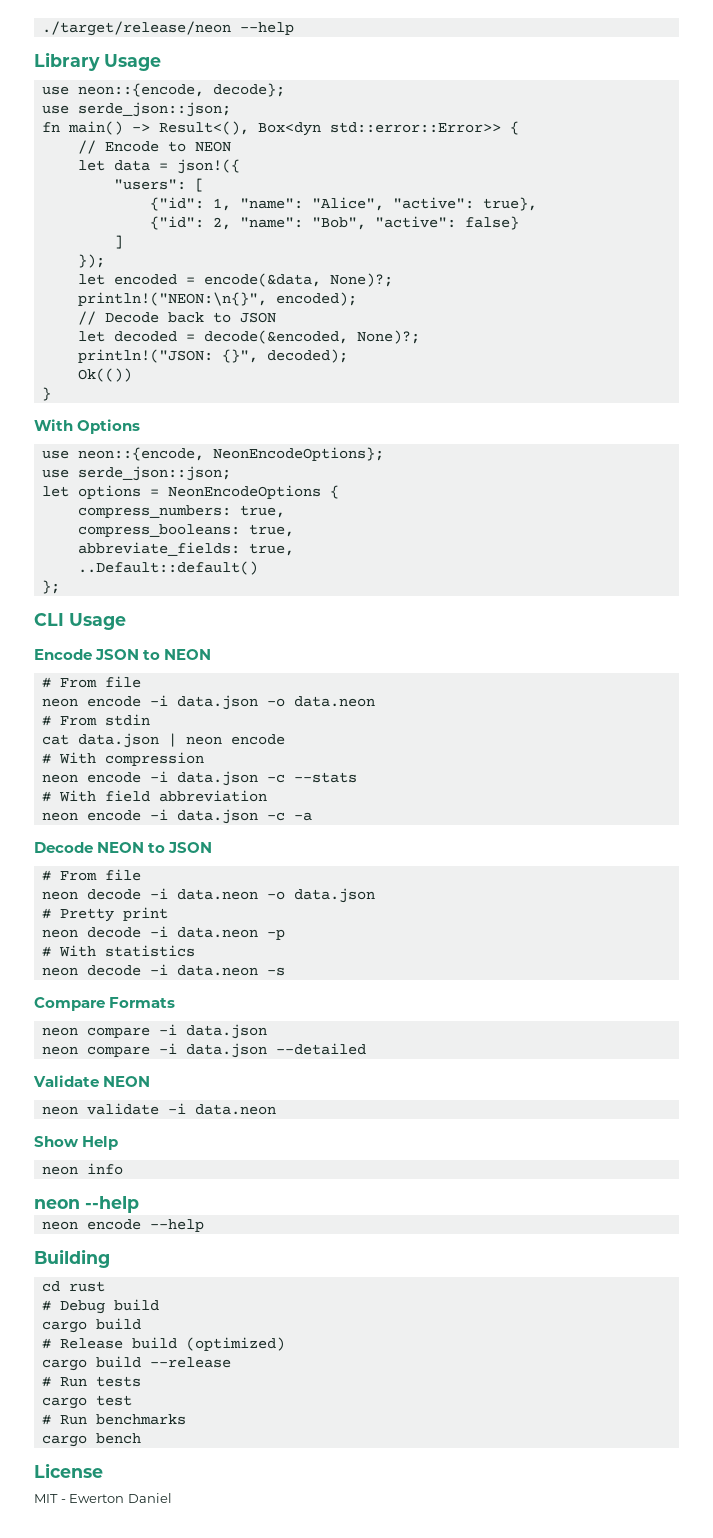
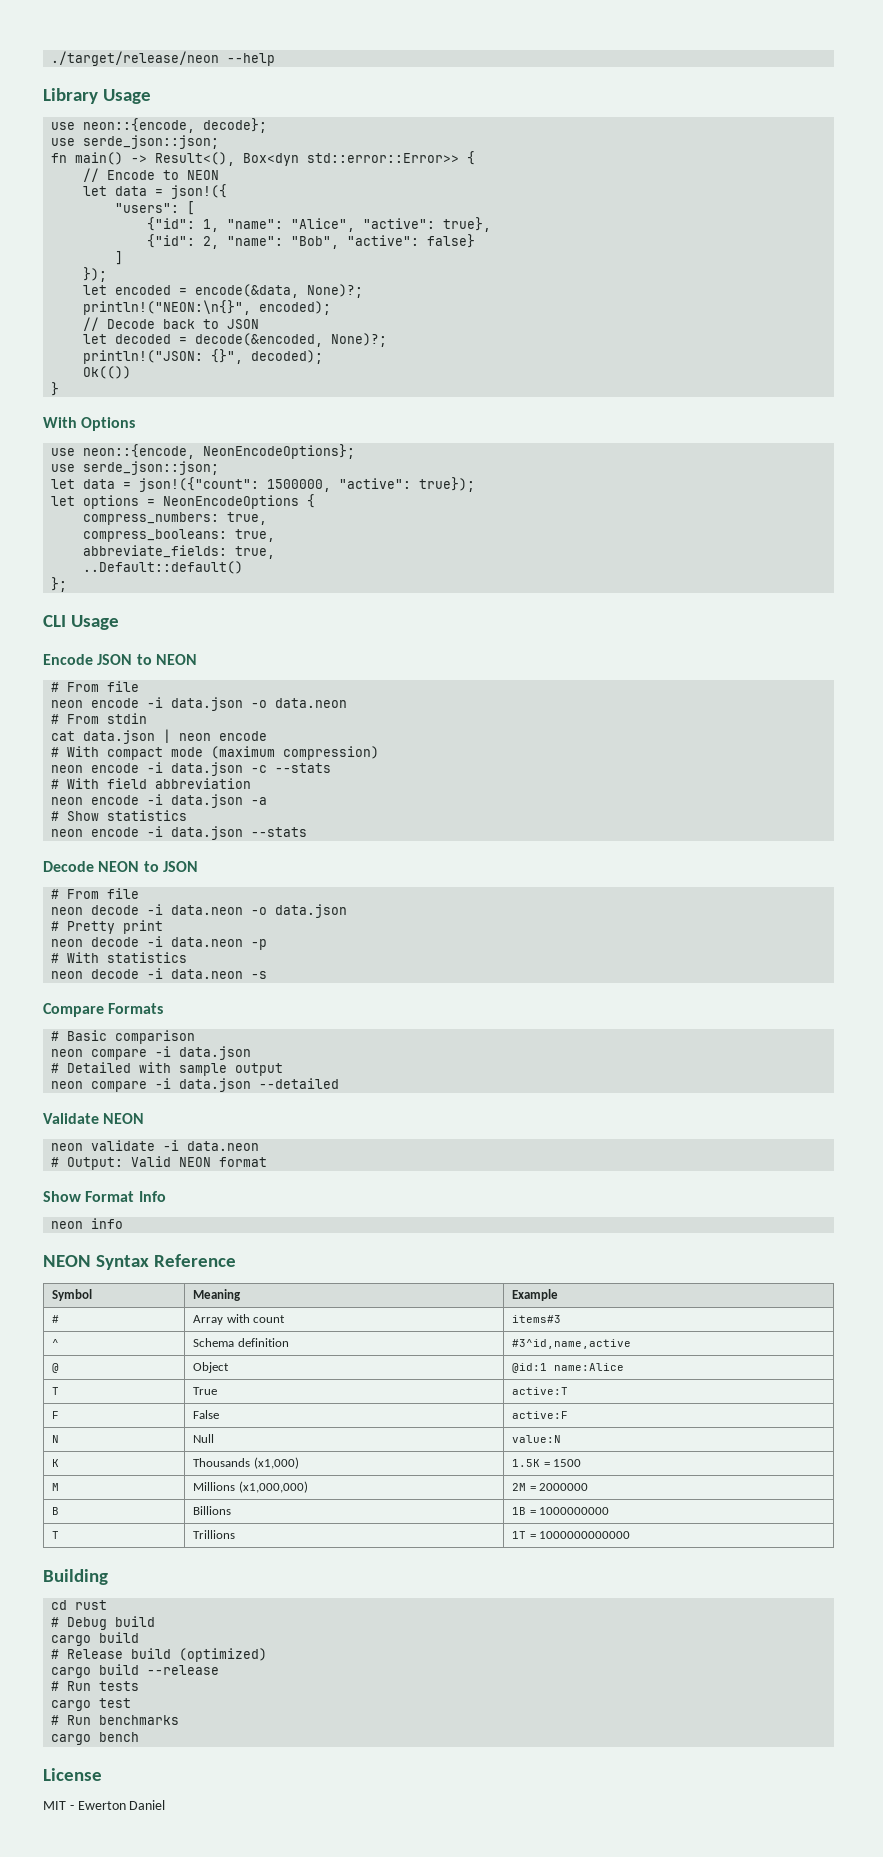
+ let data = json!({"count": 1500000, "active": true});
- # With compression
+ # With compact mode (maximum compression)
- neon encode -i data.json -c -a
+ neon encode -i data.json -a
+ # Show statistics
+ neon encode -i data.json --stats
  Compare Formats
+ # Basic comparison
  neon compare -i data.json
+ # Detailed with sample output
- Show Help
+ # Output: Valid NEON format
+ Show Format Info
- neon --help
- neon encode --help
+ NEON Syntax Reference
+ Symbol | Meaning | Example
+ # | Array with count | items#3
+ ^ | Schema definition | #3^id,name,active
+ @ | Object | @id:1 name:Alice
+ T | True | active:T
+ F | False | active:F
+ N | Null | value:N
+ K | Thousands (x1,000) | 1.5K = 1500
+ M | Millions (x1,000,000) | 2M = 2000000
+ B | Billions | 1B = 1000000000
+ T | Trillions | 1T = 1000000000000

